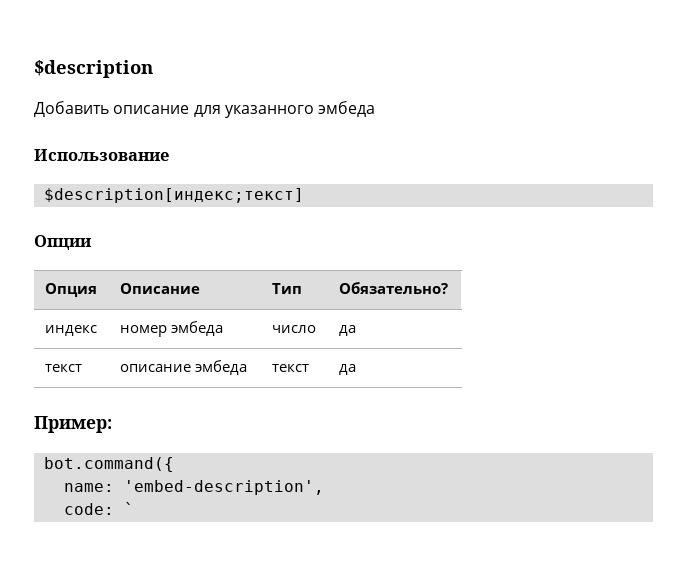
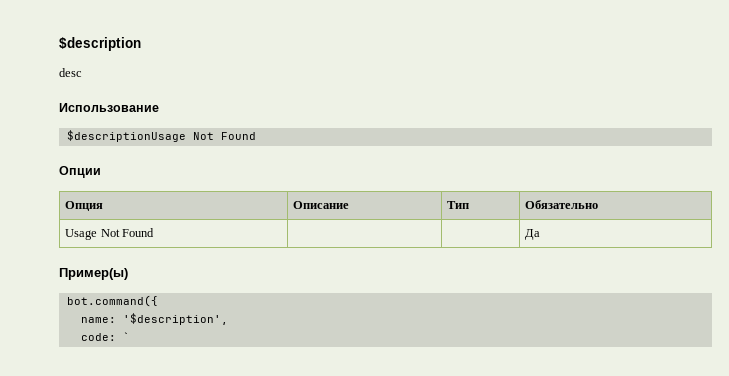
- Добавить описание для указанного эмбеда
+ desc
  Использование
- $description[индекс;текст]
+ $descriptionUsage Not Found
  Опции
- Опция | Описание | Тип | Обязательно?
- индекс | номер эмбеда | число | да
- текст | описание эмбеда | текст | да
- Пример:
+ Опция | Описание | Тип | Обязательно
+ Usage Not Found | | | Да
+ Пример(ы)
- name: 'embed-description',
+ name: '$description',

